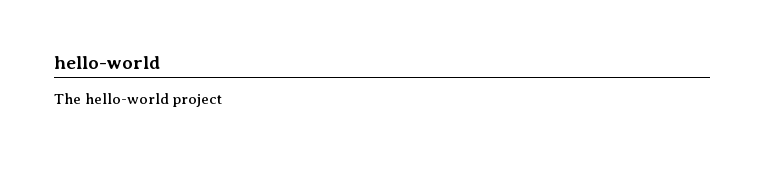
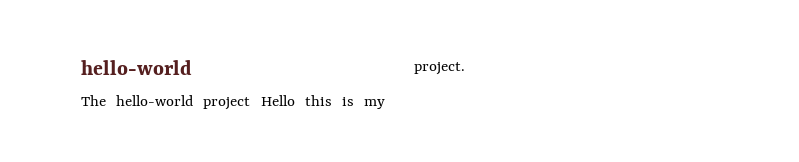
- The hello-world project
+ The hello-world project Hello this is my project.

